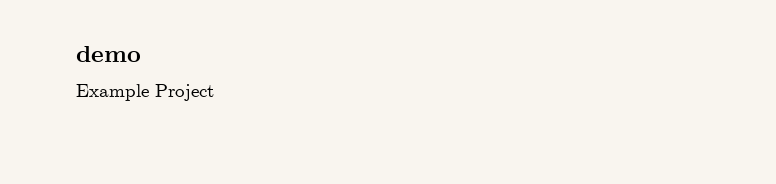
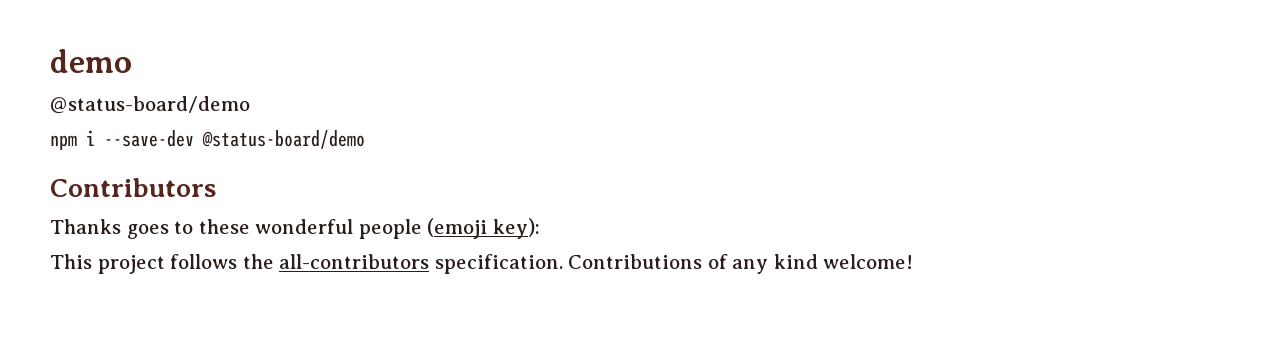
  demo
- Example Project
+ @status-board/demo
+ npm i --save-dev @status-board/demo
+ Contributors
+ Thanks goes to these wonderful people (emoji key):
+ This project follows the all-contributors specification. Contributions of any kind welcome!

